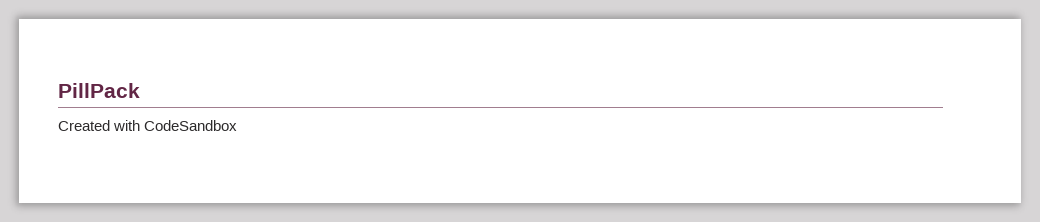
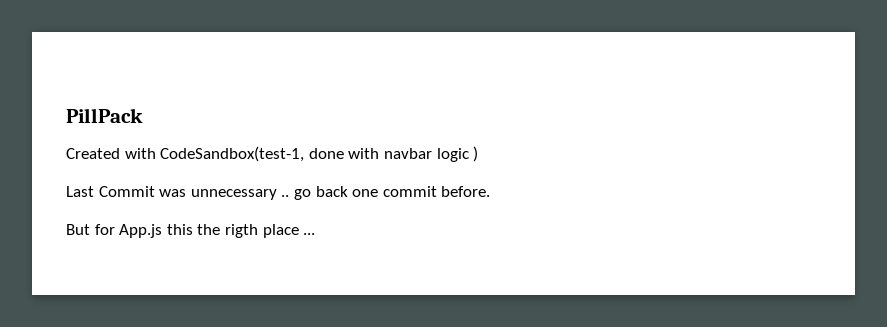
- Created with CodeSandbox
+ Created with CodeSandbox(test-1, done with navbar logic )
+ Last Commit was unnecessary .. go back one commit before.
+ But for App.js this the rigth place ...

